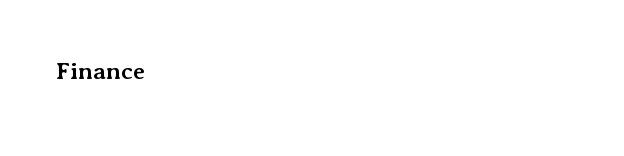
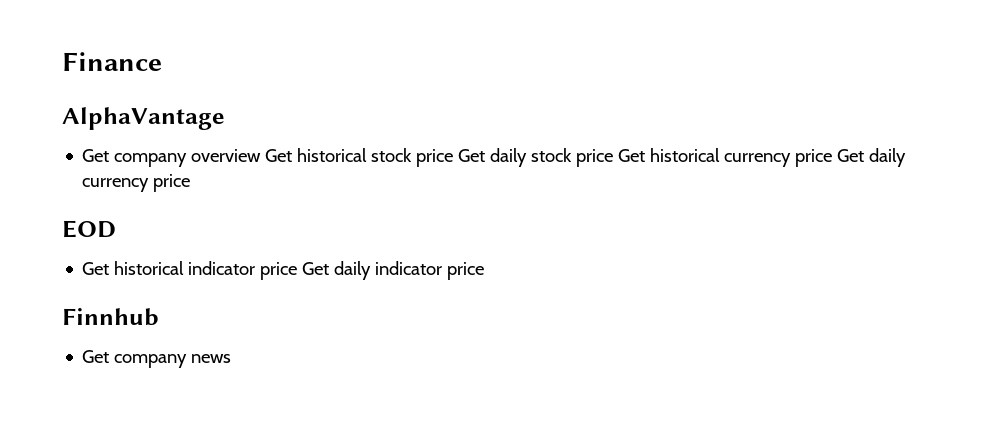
+ AlphaVantage
+ Get company overview Get historical stock price Get daily stock price Get historical currency price Get daily currency price
+ EOD
+ Get historical indicator price Get daily indicator price
+ Finnhub
+ Get company news

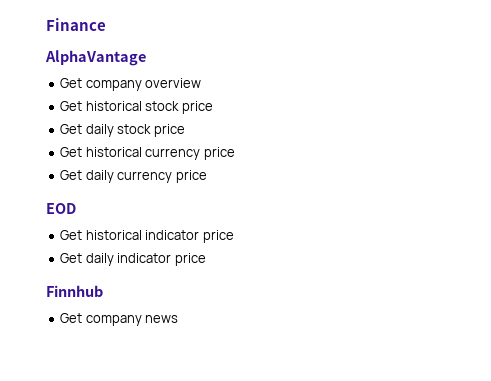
- Get company overview Get historical stock price Get daily stock price Get historical currency price Get daily currency price
+ Get company overview
+ Get historical stock price
+ Get daily stock price
+ Get historical currency price
+ Get daily currency price
- Get historical indicator price Get daily indicator price
+ Get historical indicator price
+ Get daily indicator price

